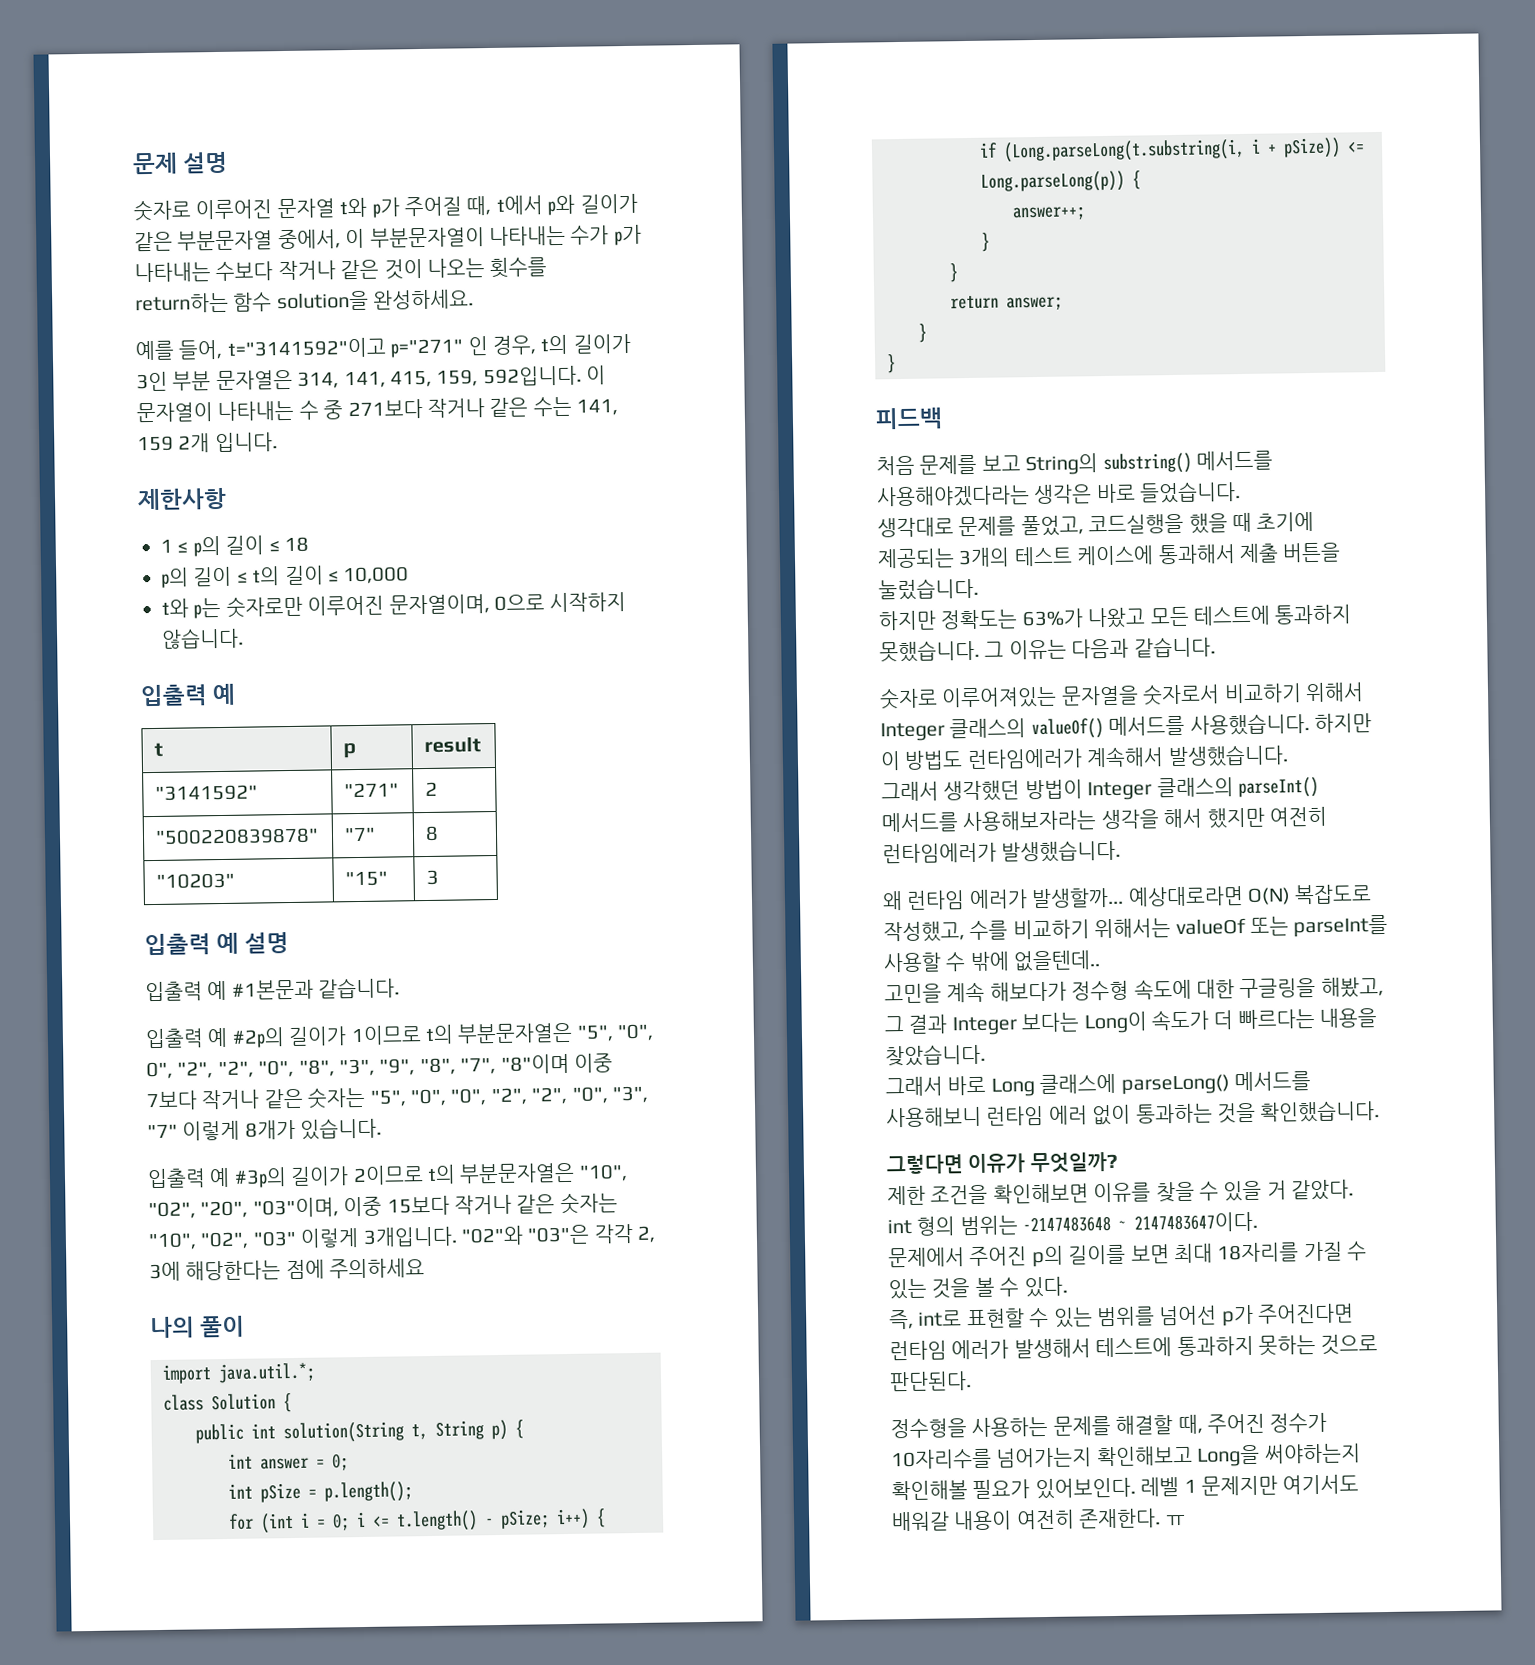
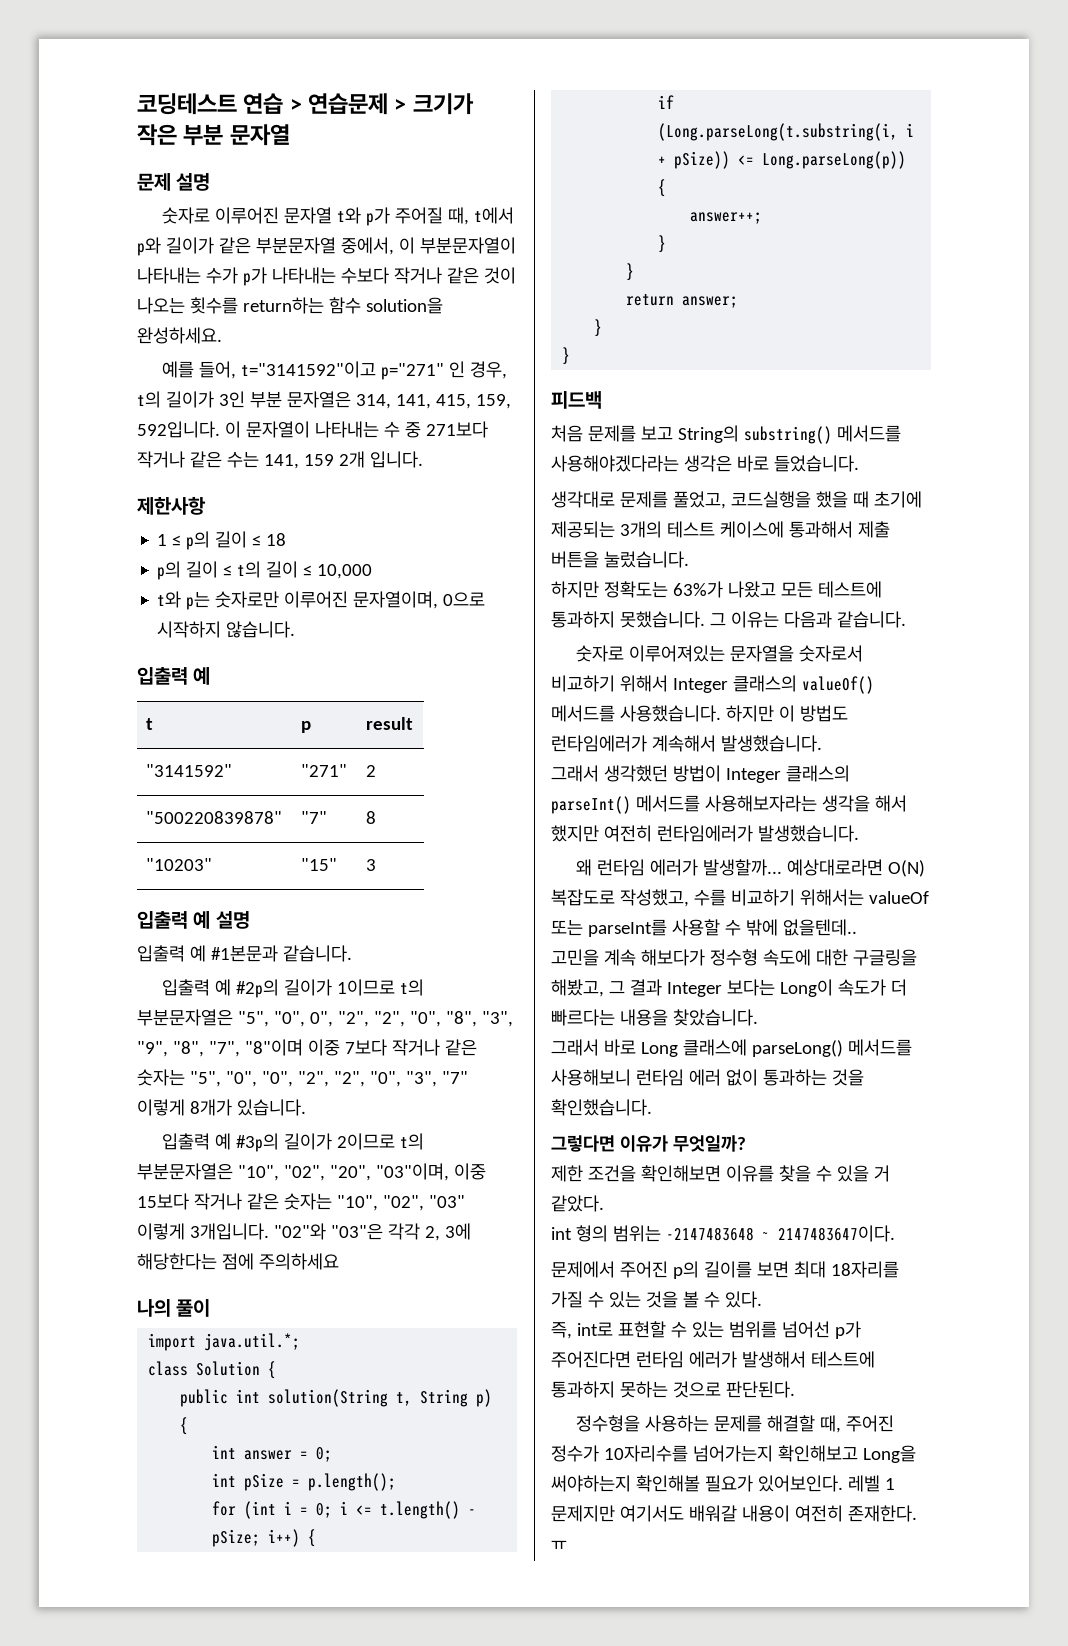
+ 코딩테스트 연습 > 연습문제 > 크기가 작은 부분 문자열

